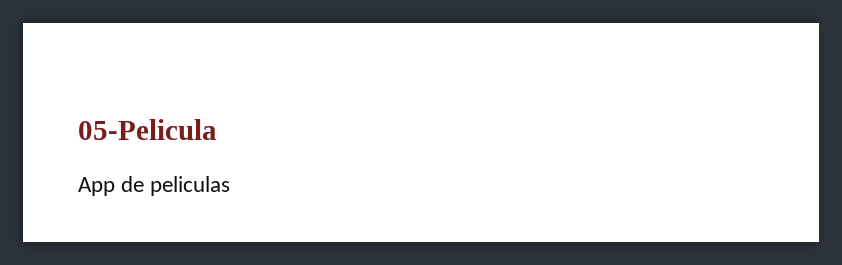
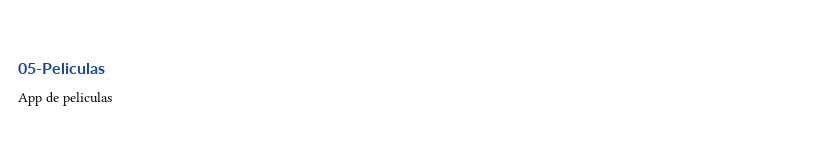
- 05-Pelicula
+ 05-Peliculas

